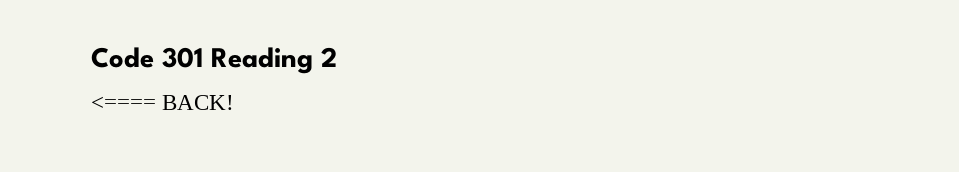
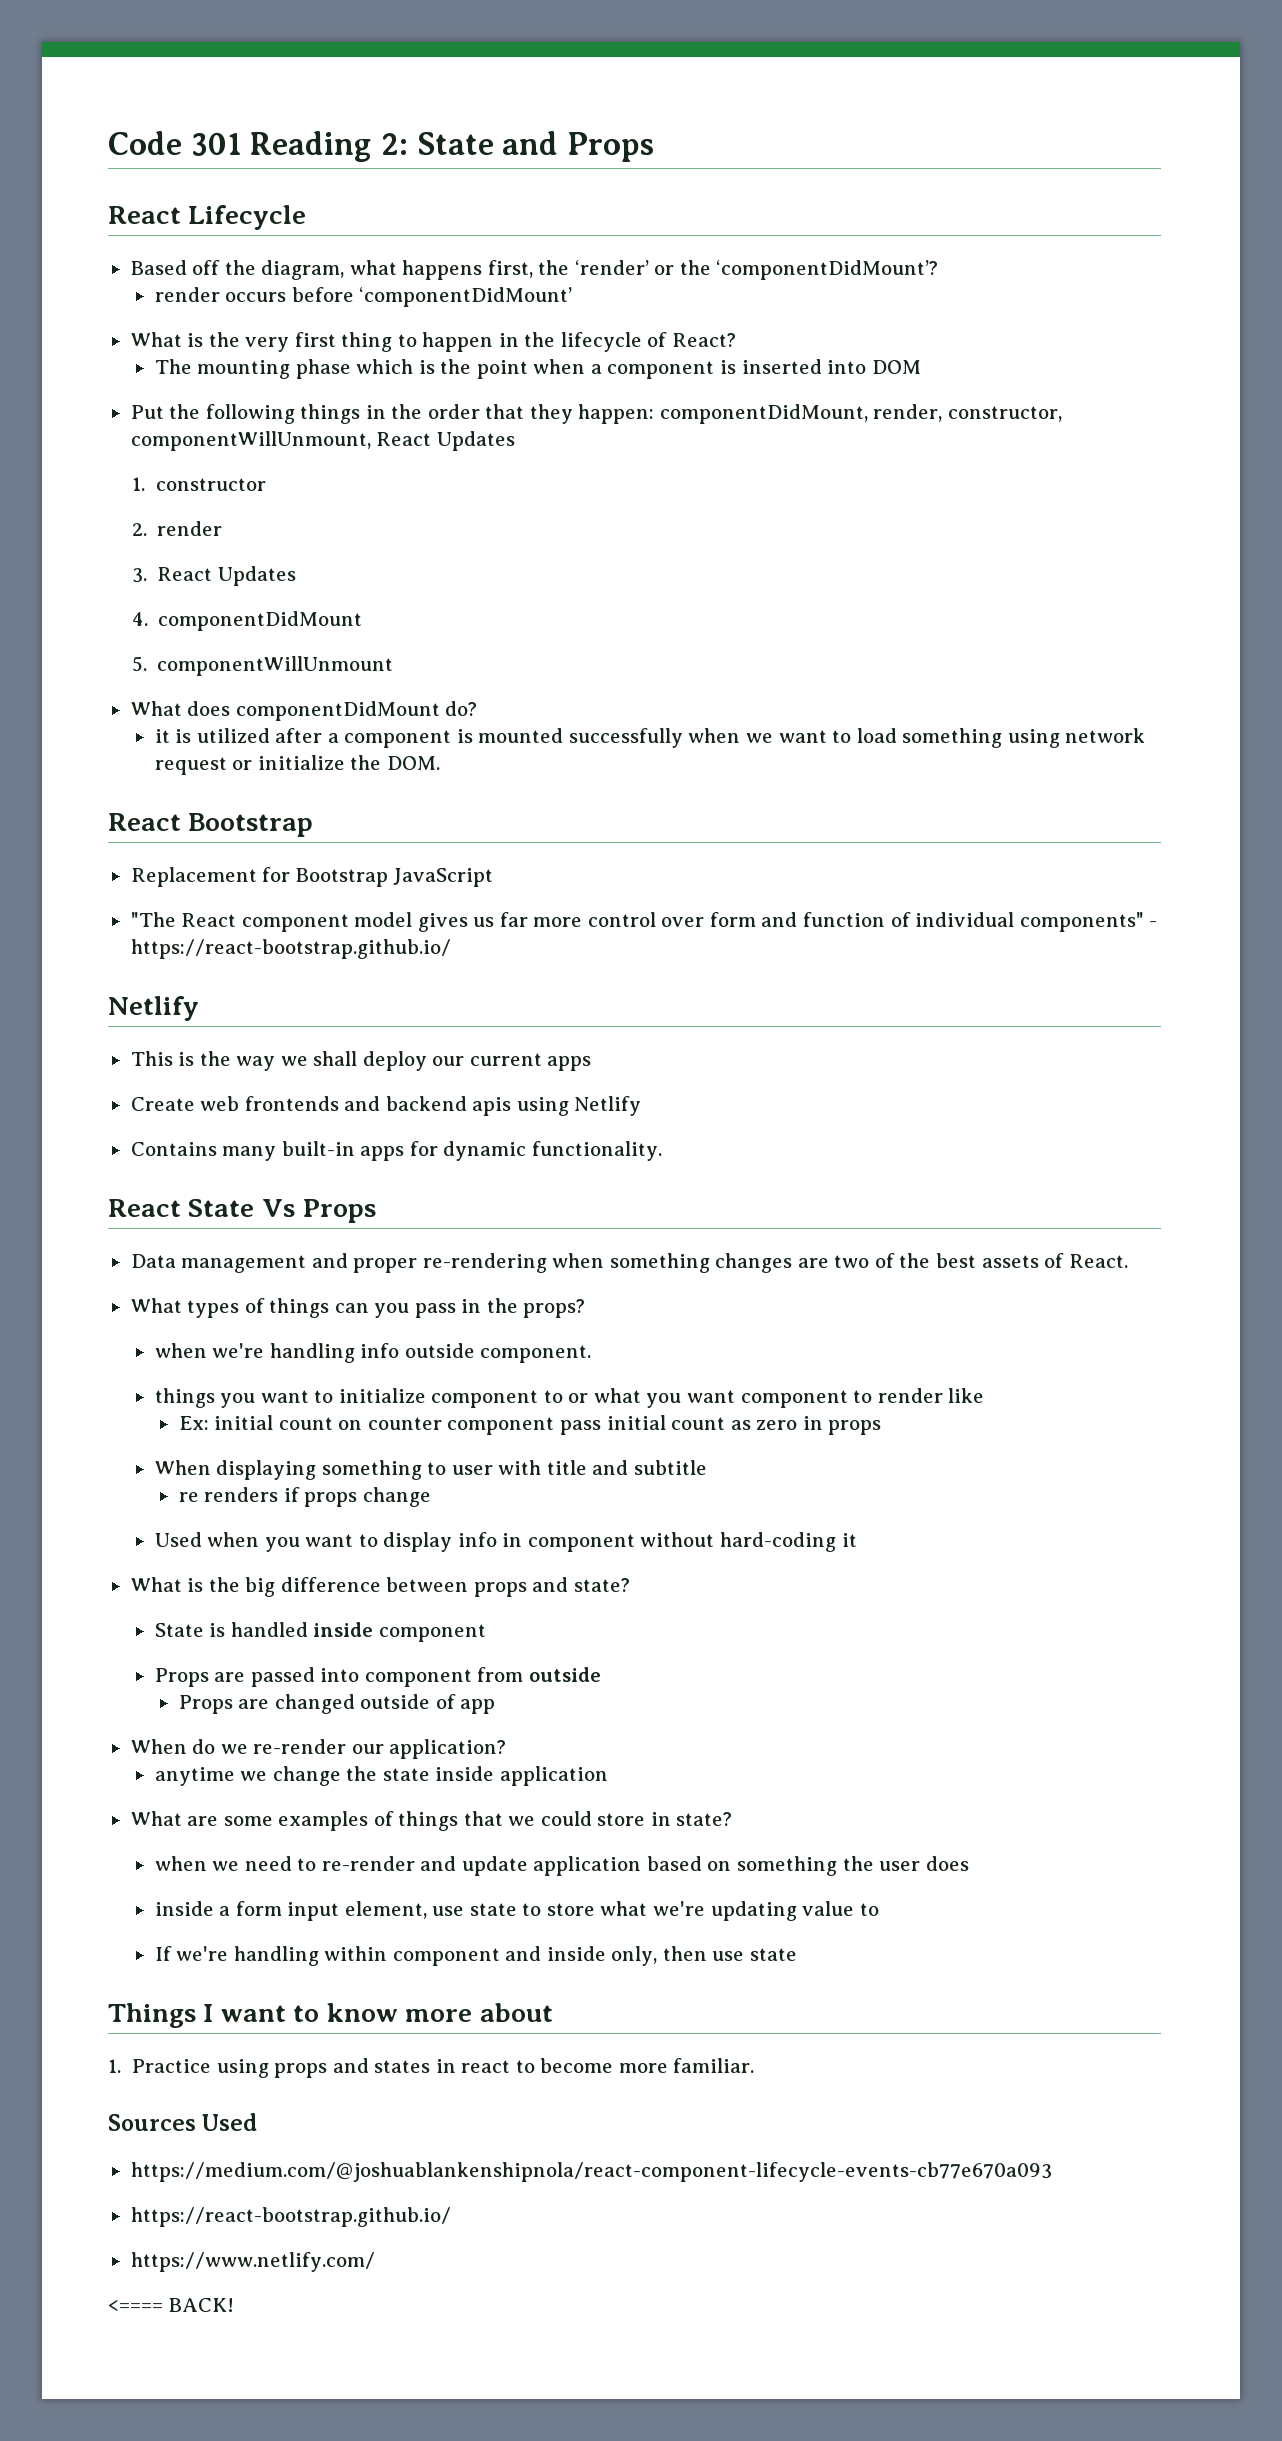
- Code 301 Reading 2
+ Code 301 Reading 2: State and Props
+ React Lifecycle
+ Based off the diagram, what happens first, the ‘render’ or the ‘componentDidMount’?
+ render occurs before ‘componentDidMount’
+ What is the very first thing to happen in the lifecycle of React?
+ The mounting phase which is the point when a component is inserted into DOM
+ Put the following things in the order that they happen: componentDidMount, render, constructor, componentWillUnmount, React Updates
+ 1. constructor
+ 2. render
+ 3. React Updates
+ 4. componentDidMount
+ 5. componentWillUnmount
+ What does componentDidMount do?
+ it is utilized after a component is mounted successfully when we want to load something using network request or initialize the DOM.
+ React Bootstrap
+ Replacement for Bootstrap JavaScript
+ "The React component model gives us far more control over form and function of individual components" - https://react-bootstrap.github.io/
+ Netlify
+ This is the way we shall deploy our current apps
+ Create web frontends and backend apis using Netlify
+ Contains many built-in apps for dynamic functionality.
+ React State Vs Props
+ Data management and proper re-rendering when something changes are two of the best assets of React.
+ What types of things can you pass in the props?
+ when we're handling info outside component.
+ things you want to initialize component to or what you want component to render like
+ Ex: initial count on counter component pass initial count as zero in props
+ When displaying something to user with title and subtitle
+ re renders if props change
+ Used when you want to display info in component without hard-coding it
+ What is the big difference between props and state?
+ State is handled inside component
+ Props are passed into component from outside
+ Props are changed outside of app
+ When do we re-render our application?
+ anytime we change the state inside application
+ What are some examples of things that we could store in state?
+ when we need to re-render and update application based on something the user does
+ inside a form input element, use state to store what we're updating value to
+ If we're handling within component and inside only, then use state
+ Things I want to know more about
+ 1. Practice using props and states in react to become more familiar.
+ Sources Used
+ https://medium.com/@joshuablankenshipnola/react-component-lifecycle-events-cb77e670a093
+ https://react-bootstrap.github.io/
+ https://www.netlify.com/

